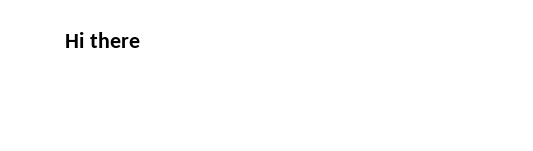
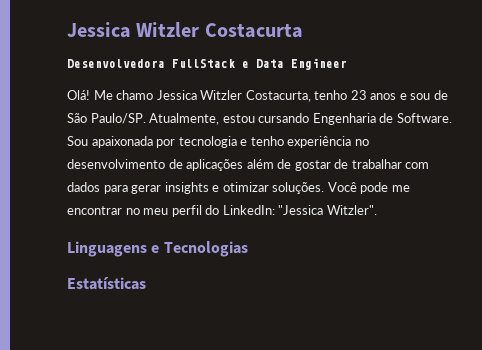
- Hi there
+ Jessica Witzler Costacurta
+ Desenvolvedora FullStack e Data Engineer
+ Olá! Me chamo Jessica Witzler Costacurta, tenho 23 anos e sou de São Paulo/SP. Atualmente, estou cursando Engenharia de Software. Sou apaixonada por tecnologia e tenho experiência no desenvolvimento de aplicações além de gostar de trabalhar com dados para gerar insights e otimizar soluções. Você pode me encontrar no meu perfil do LinkedIn: "Jessica Witzler".
+ Linguagens e Tecnologias
+ Estatísticas

